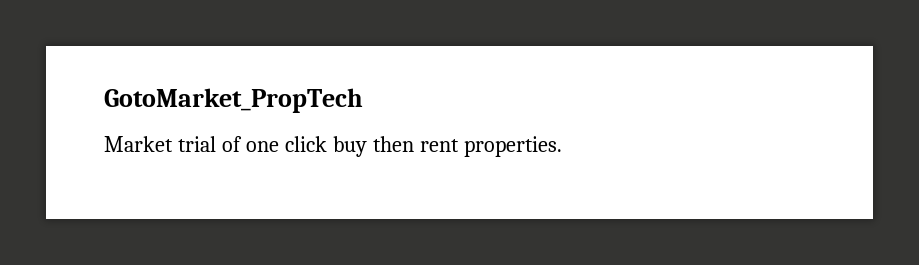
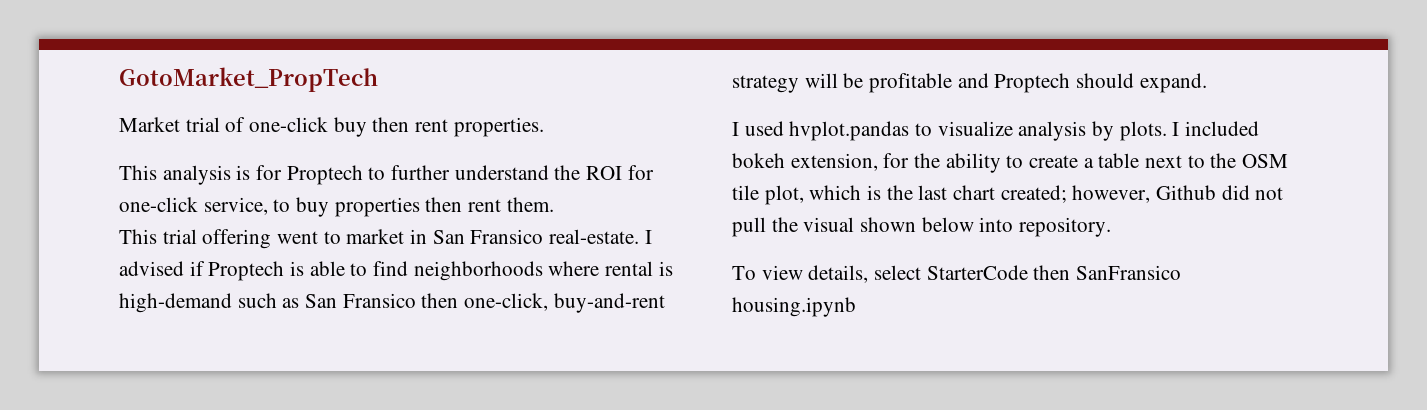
- Market trial of one click buy then rent properties.
+ Market trial of one-click buy then rent properties.
+ This analysis is for Proptech to further understand the ROI for one-click service, to buy properties then rent them.
+ This trial offering went to market in San Fransico real-estate. I advised if Proptech is able to find neighborhoods where rental is high-demand such as San Fransico then one-click, buy-and-rent strategy will be profitable and Proptech should expand.
+ I used hvplot.pandas to visualize analysis by plots. I included bokeh extension, for the ability to create a table next to the OSM tile plot, which is the last chart created; however, Github did not pull the visual shown below into repository.
+ To view details, select StarterCode then SanFransico housing.ipynb

